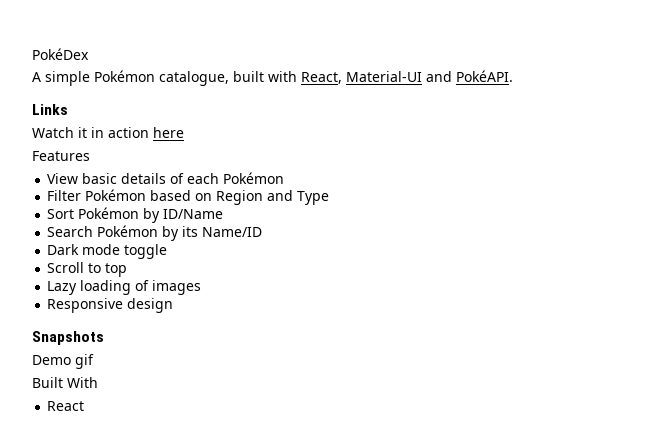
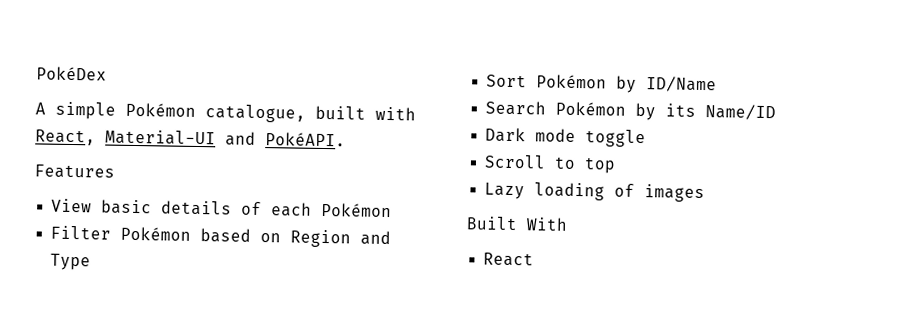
- Links
- Watch it in action here
- Responsive design
- Snapshots
- Demo gif

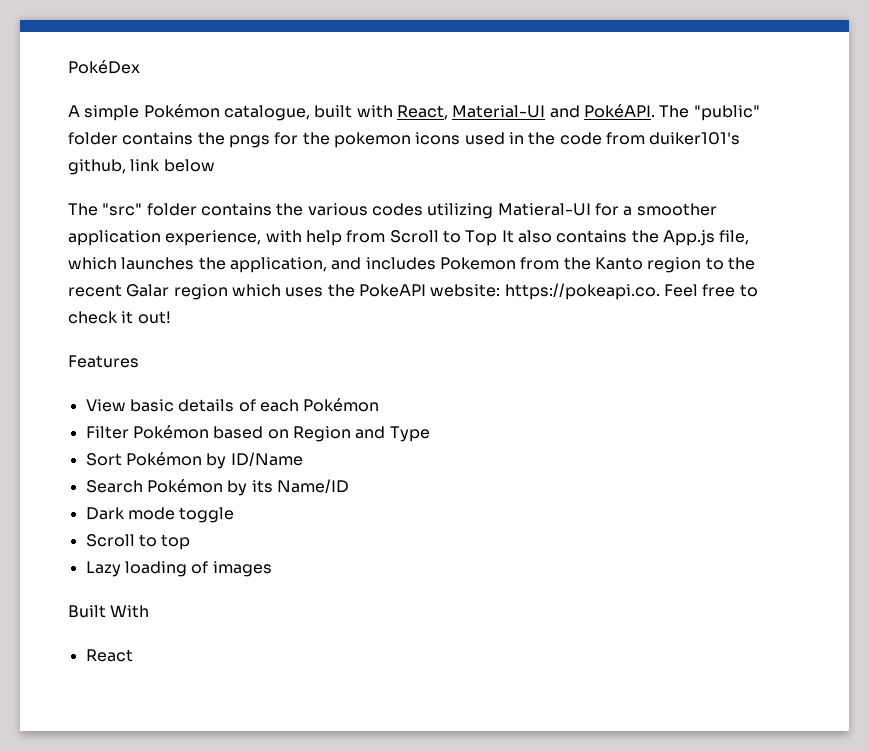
+ The "public" folder contains the pngs for the pokemon icons used in the code from duiker101's github, link below
+ The "src" folder contains the various codes utilizing Matieral-UI for a smoother application experience, with help from Scroll to Top It also contains the App.js file, which launches the application, and includes Pokemon from the Kanto region to the recent Galar region which uses the PokeAPI website: https://pokeapi.co. Feel free to check it out!

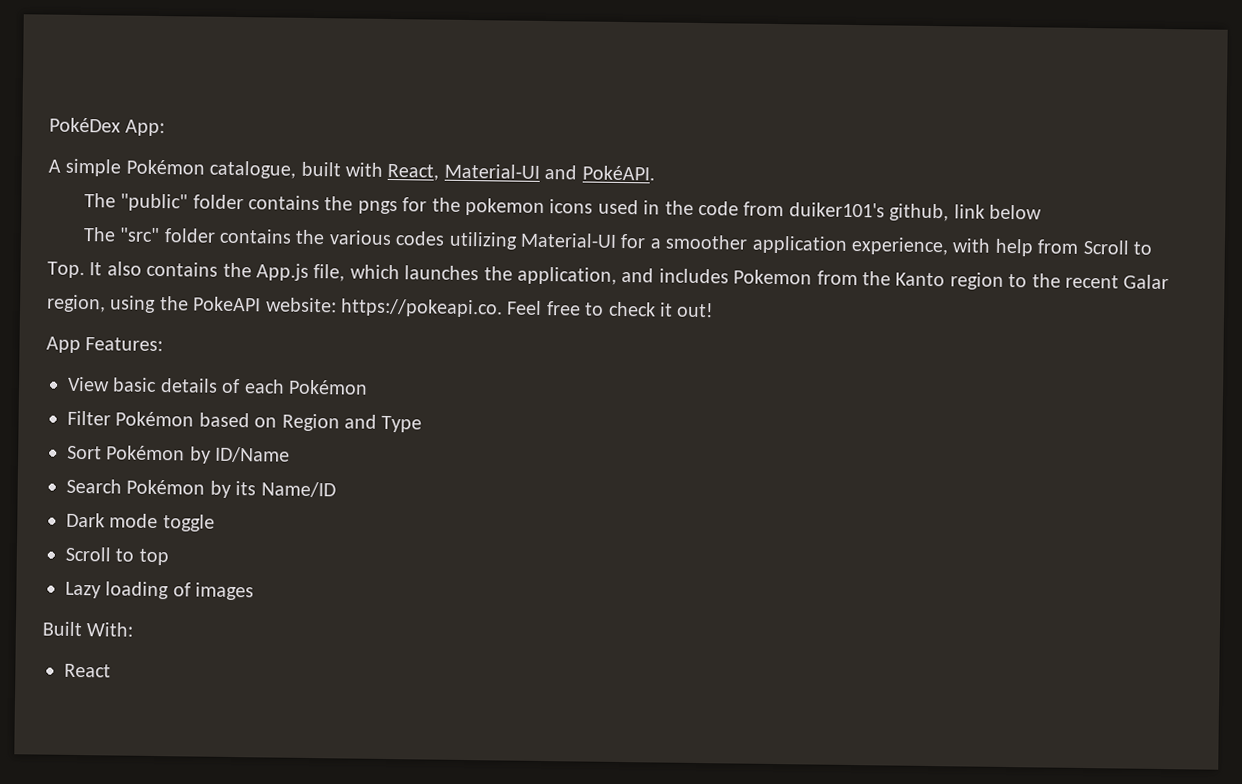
- PokéDex
+ PokéDex App:
- A simple Pokémon catalogue, built with React, Material-UI and PokéAPI. The "public" folder contains the pngs for the pokemon icons used in the code from duiker101's github, link below
+ A simple Pokémon catalogue, built with React, Material-UI and PokéAPI.
+ The "public" folder contains the pngs for the pokemon icons used in the code from duiker101's github, link below
- The "src" folder contains the various codes utilizing Matieral-UI for a smoother application experience, with help from Scroll to Top It also contains the App.js file, which launches the application, and includes Pokemon from the Kanto region to the recent Galar region which uses the PokeAPI website: https://pokeapi.co. Feel free to check it out!
+ The "src" folder contains the various codes utilizing Material-UI for a smoother application experience, with help from Scroll to Top. It also contains the App.js file, which launches the application, and includes Pokemon from the Kanto region to the recent Galar region, using the PokeAPI website: https://pokeapi.co. Feel free to check it out!
- Features
+ App Features:
- Built With
+ Built With:

